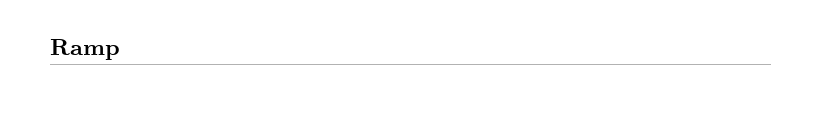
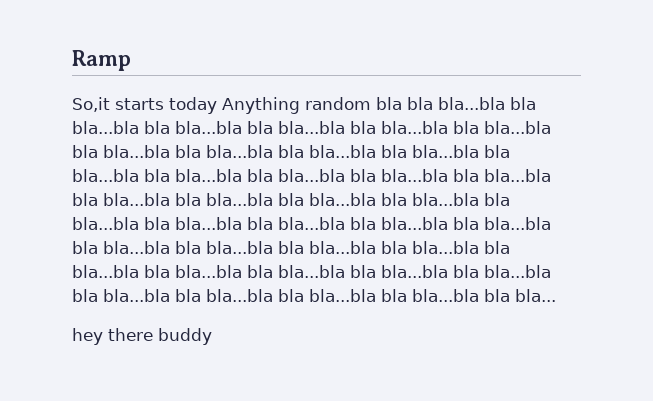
+ So,it starts today Anything random bla bla bla...bla bla bla...bla bla bla...bla bla bla...bla bla bla...bla bla bla...bla bla bla...bla bla bla...bla bla bla...bla bla bla...bla bla bla...bla bla bla...bla bla bla...bla bla bla...bla bla bla...bla bla bla...bla bla bla...bla bla bla...bla bla bla...bla bla bla...bla bla bla...bla bla bla...bla bla bla...bla bla bla...bla bla bla...bla bla bla...bla bla bla...bla bla bla...bla bla bla...bla bla bla...bla bla bla...bla bla bla...bla bla bla...bla bla bla...bla bla bla...bla bla bla...bla bla bla...bla bla bla...
+ hey there buddy

